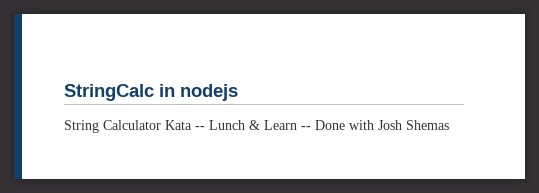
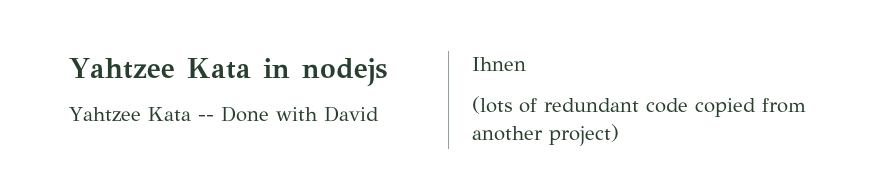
- StringCalc in nodejs
+ Yahtzee Kata in nodejs
- String Calculator Kata -- Lunch & Learn -- Done with Josh Shemas
+ Yahtzee Kata -- Done with David Ihnen
+ (lots of redundant code copied from another project)

